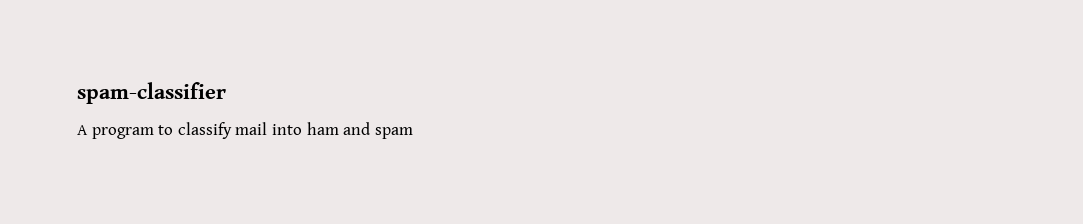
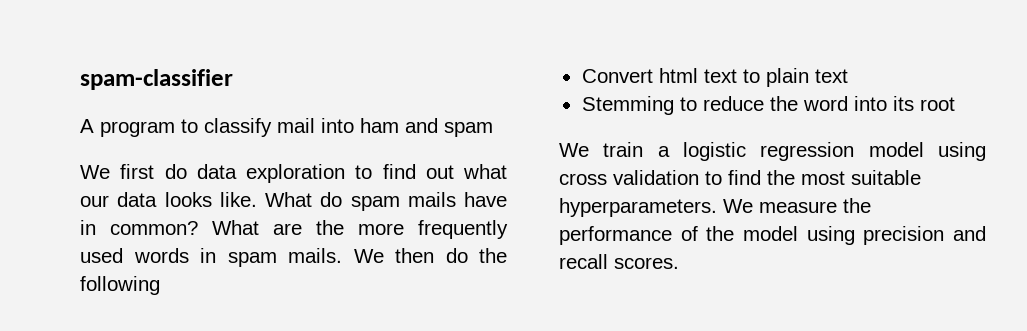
+ We first do data exploration to find out what our data looks like. What do spam mails have in common? What are the more frequently used words in spam mails. We then do the following
+ Convert html text to plain text
+ Stemming to reduce the word into its root
+ We train a logistic regression model using cross validation to find the most suitable hyperparameters. We measure the performance of the model using precision and recall scores.

